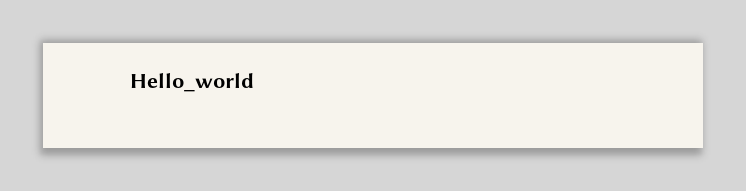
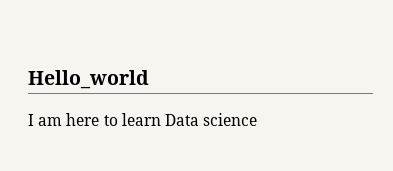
+ I am here to learn Data science

